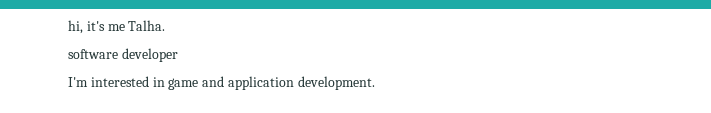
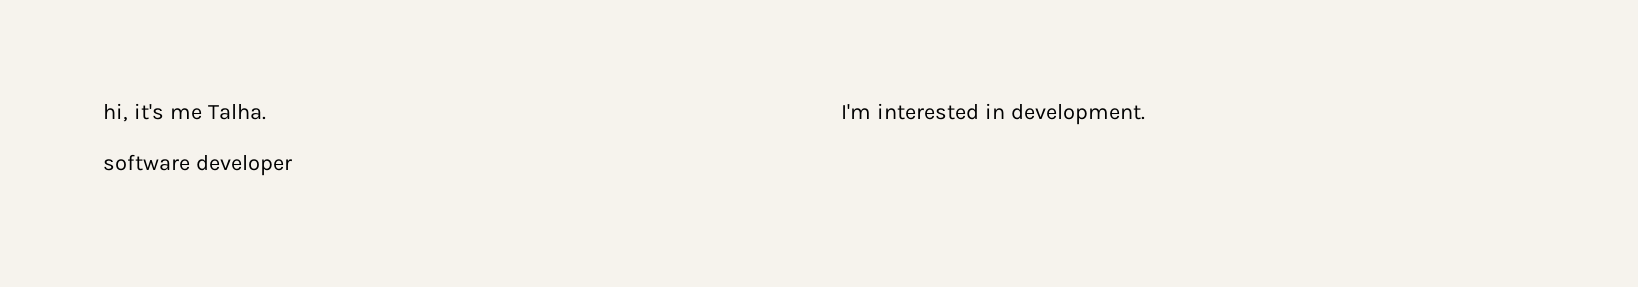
- I'm interested in game and application development.
+ I'm interested in development.

